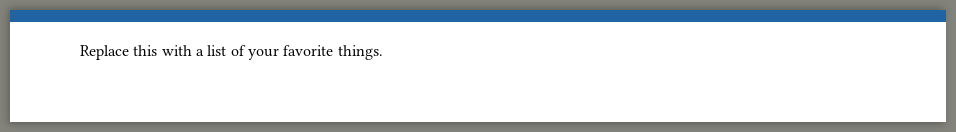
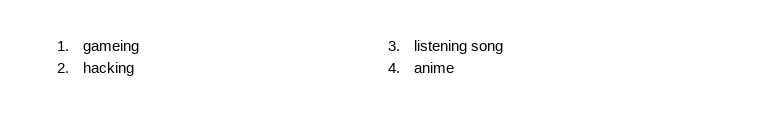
- Replace this with a list of your favorite things.
+ 1. gameing
+ 2. hacking
+ 3. listening song
+ 4. anime

